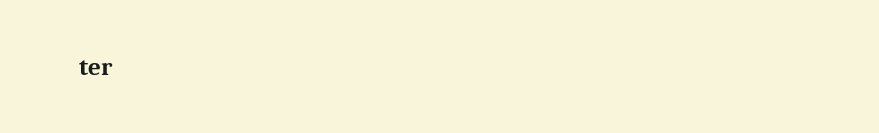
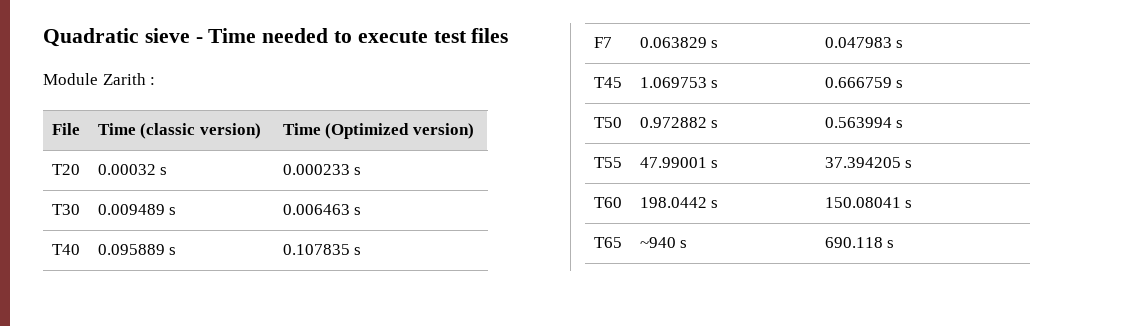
- ter
+ Quadratic sieve - Time needed to execute test files
+ Module Zarith :
+ File | Time (classic version) | Time (Optimized version)
+ T20 | 0.00032 s | 0.000233 s
+ T30 | 0.009489 s | 0.006463 s
+ T40 | 0.095889 s | 0.107835 s
+ F7 | 0.063829 s | 0.047983 s
+ T45 | 1.069753 s | 0.666759 s
+ T50 | 0.972882 s | 0.563994 s
+ T55 | 47.99001 s | 37.394205 s
+ T60 | 198.0442 s | 150.08041 s
+ T65 | ~940 s | 690.118 s

